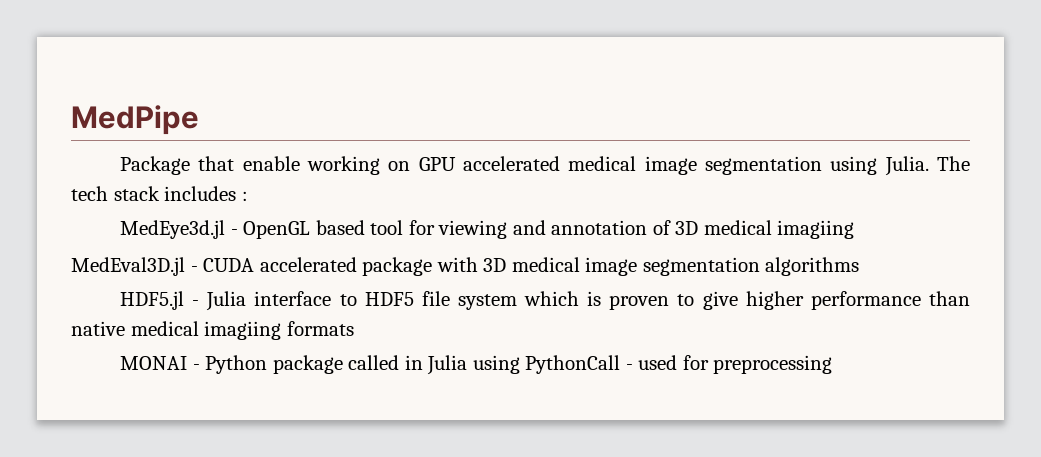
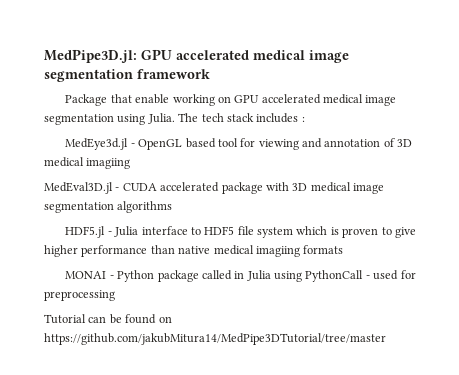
- MedPipe
+ MedPipe3D.jl: GPU accelerated medical image segmentation framework
+ Tutorial can be found on https://github.com/jakubMitura14/MedPipe3DTutorial/tree/master

